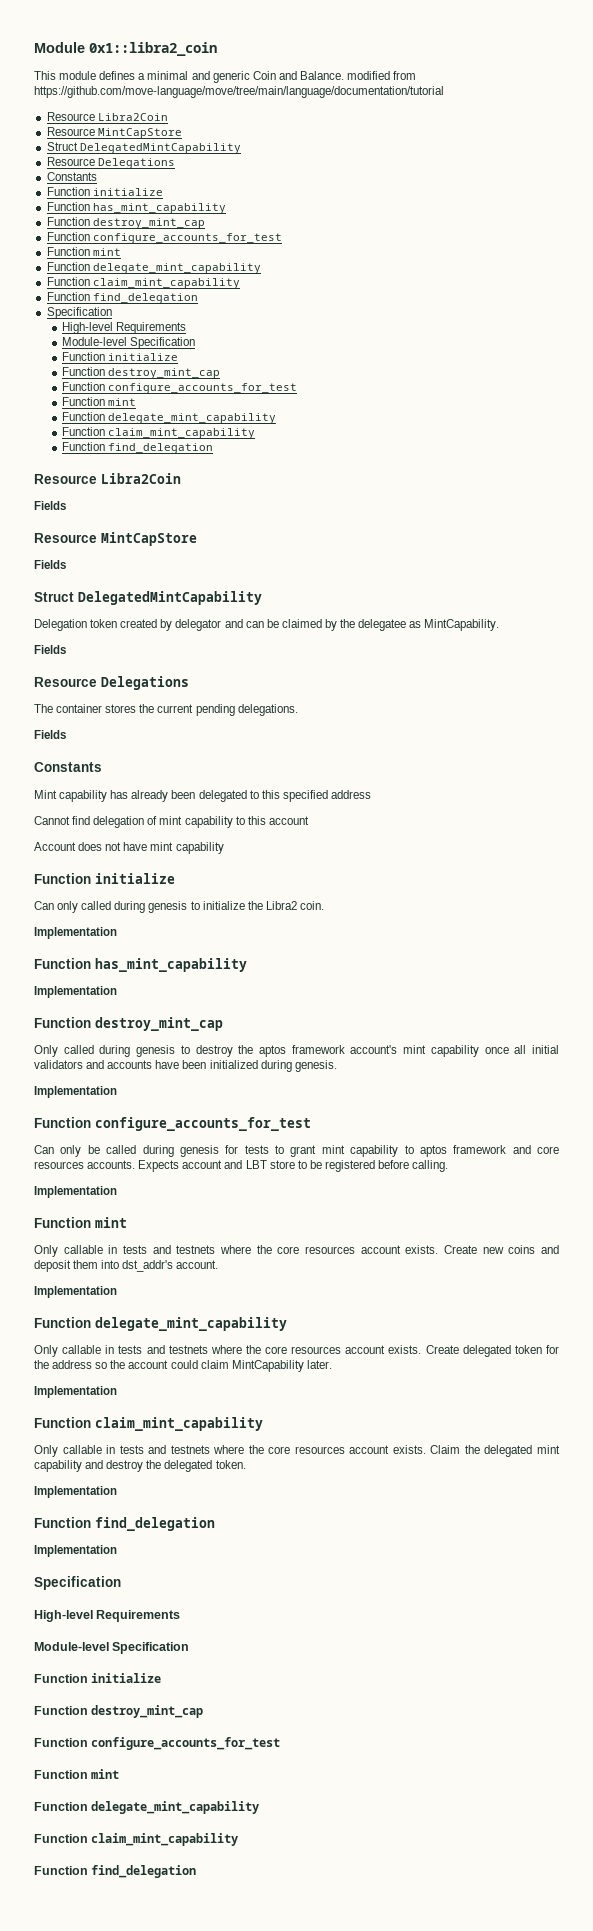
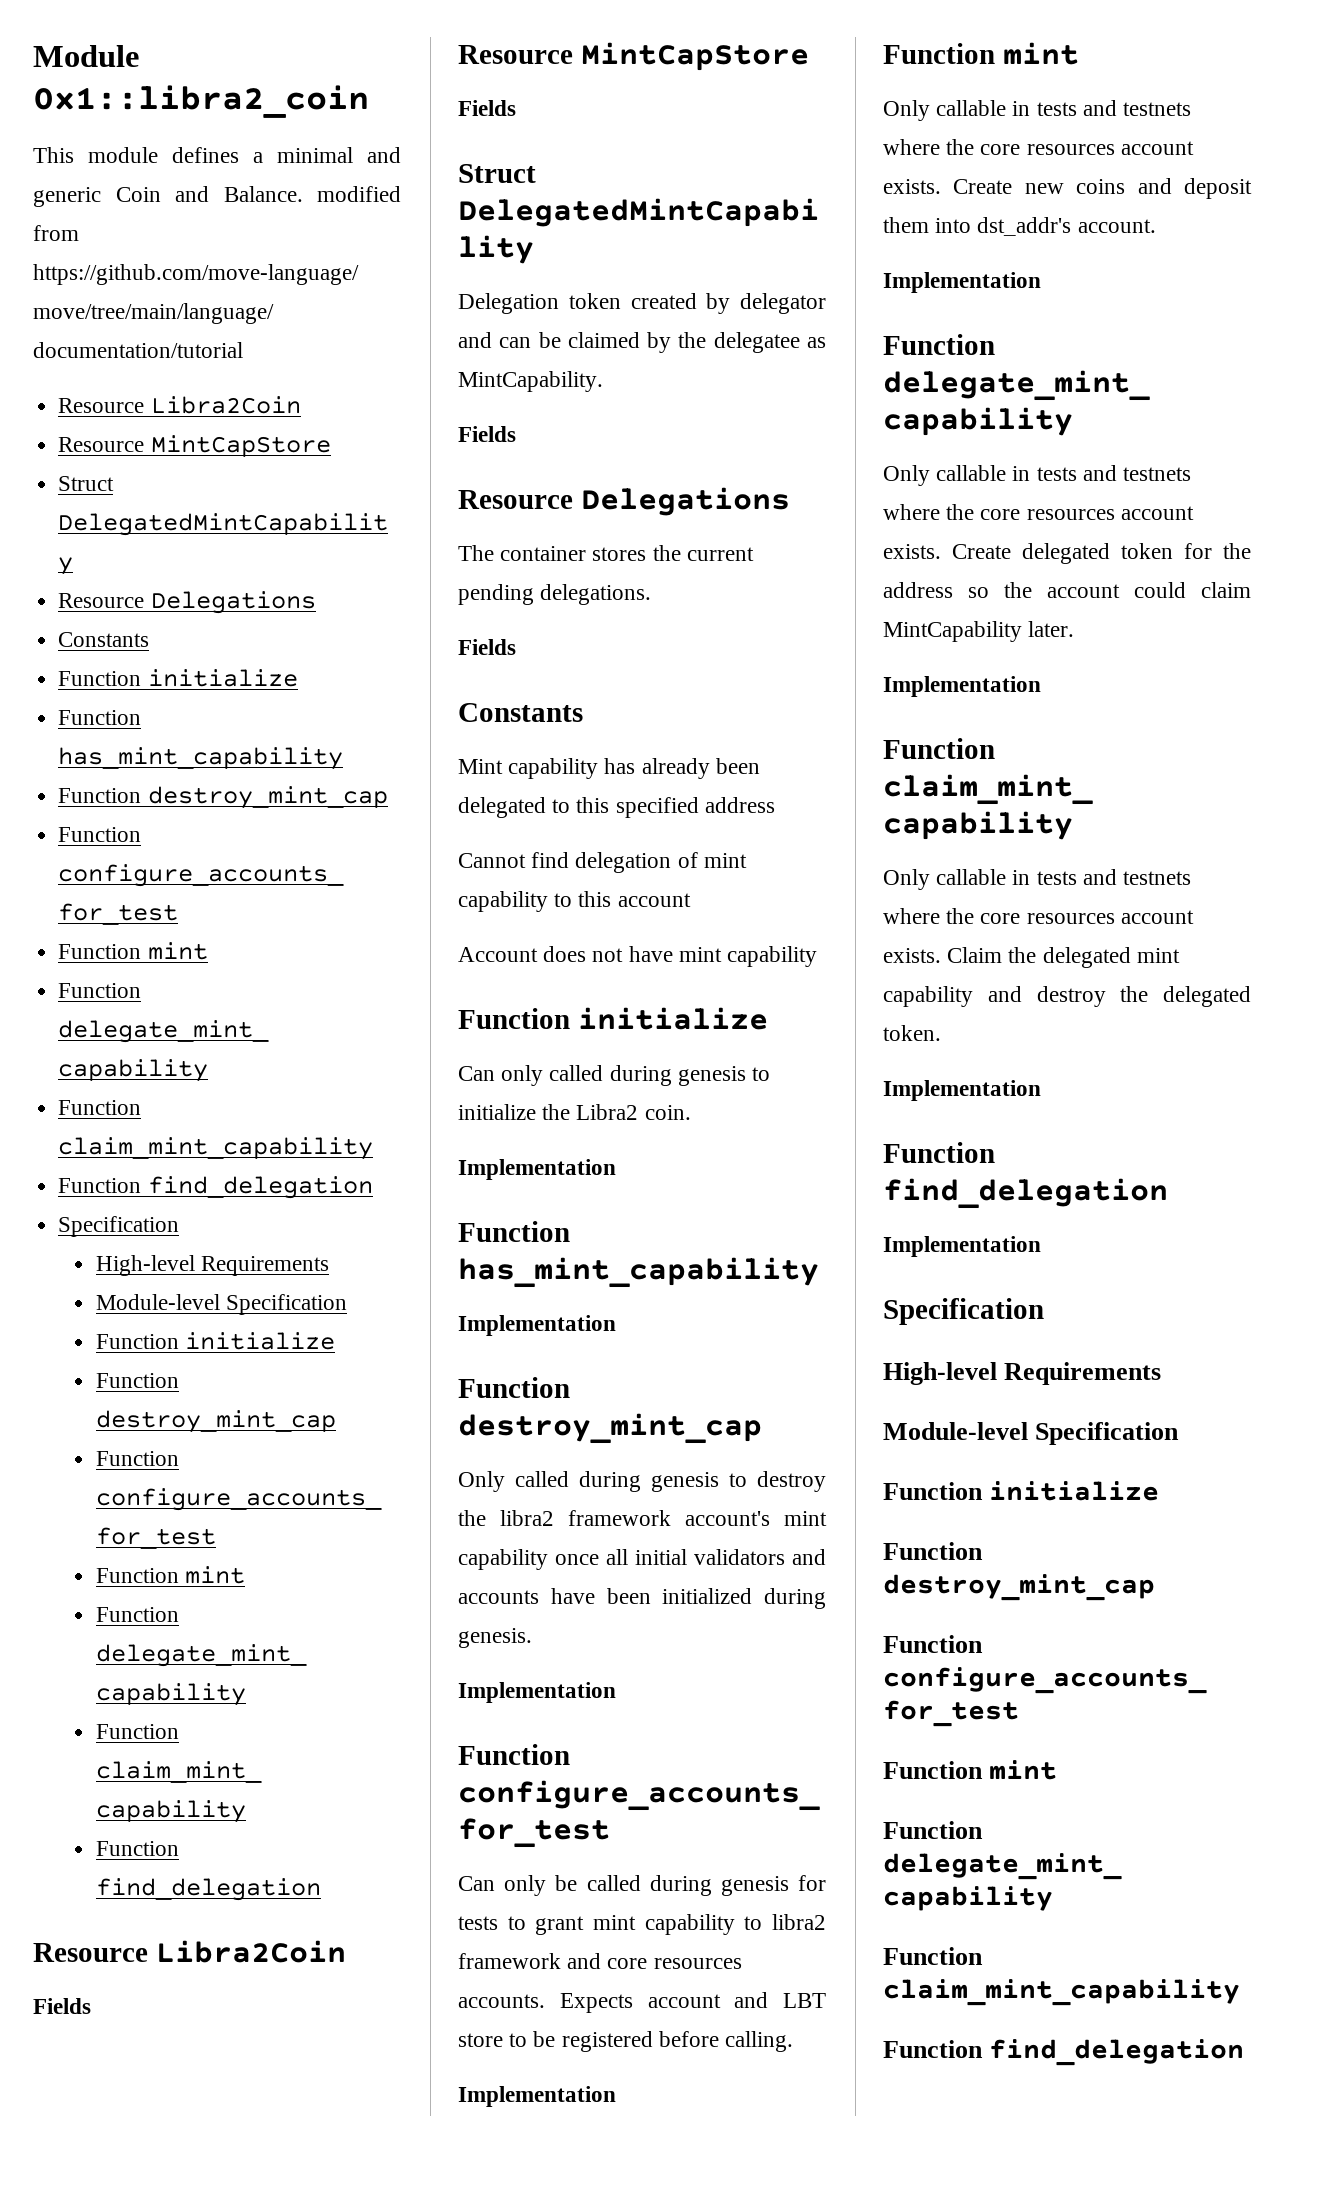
- Only called during genesis to destroy the aptos framework account's mint capability once all initial validators and accounts have been initialized during genesis.
+ Only called during genesis to destroy the libra2 framework account's mint capability once all initial validators and accounts have been initialized during genesis.
- Can only be called during genesis for tests to grant mint capability to aptos framework and core resources accounts.
+ Can only be called during genesis for tests to grant mint capability to libra2 framework and core resources accounts.

